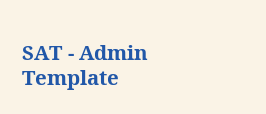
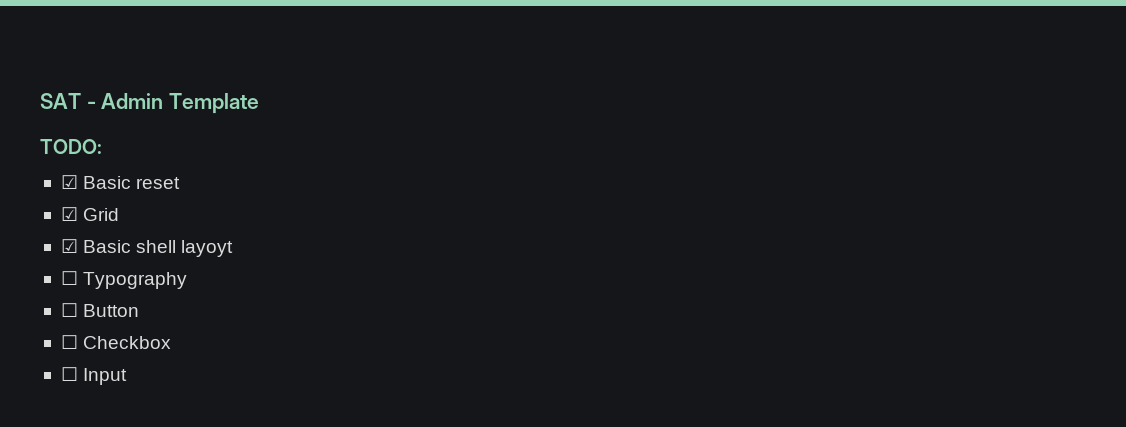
+ TODO:
+ ☑ Basic reset
+ ☑ Grid
+ ☑ Basic shell layoyt
+ ☐ Typography
+ ☐ Button
+ ☐ Checkbox
+ ☐ Input

